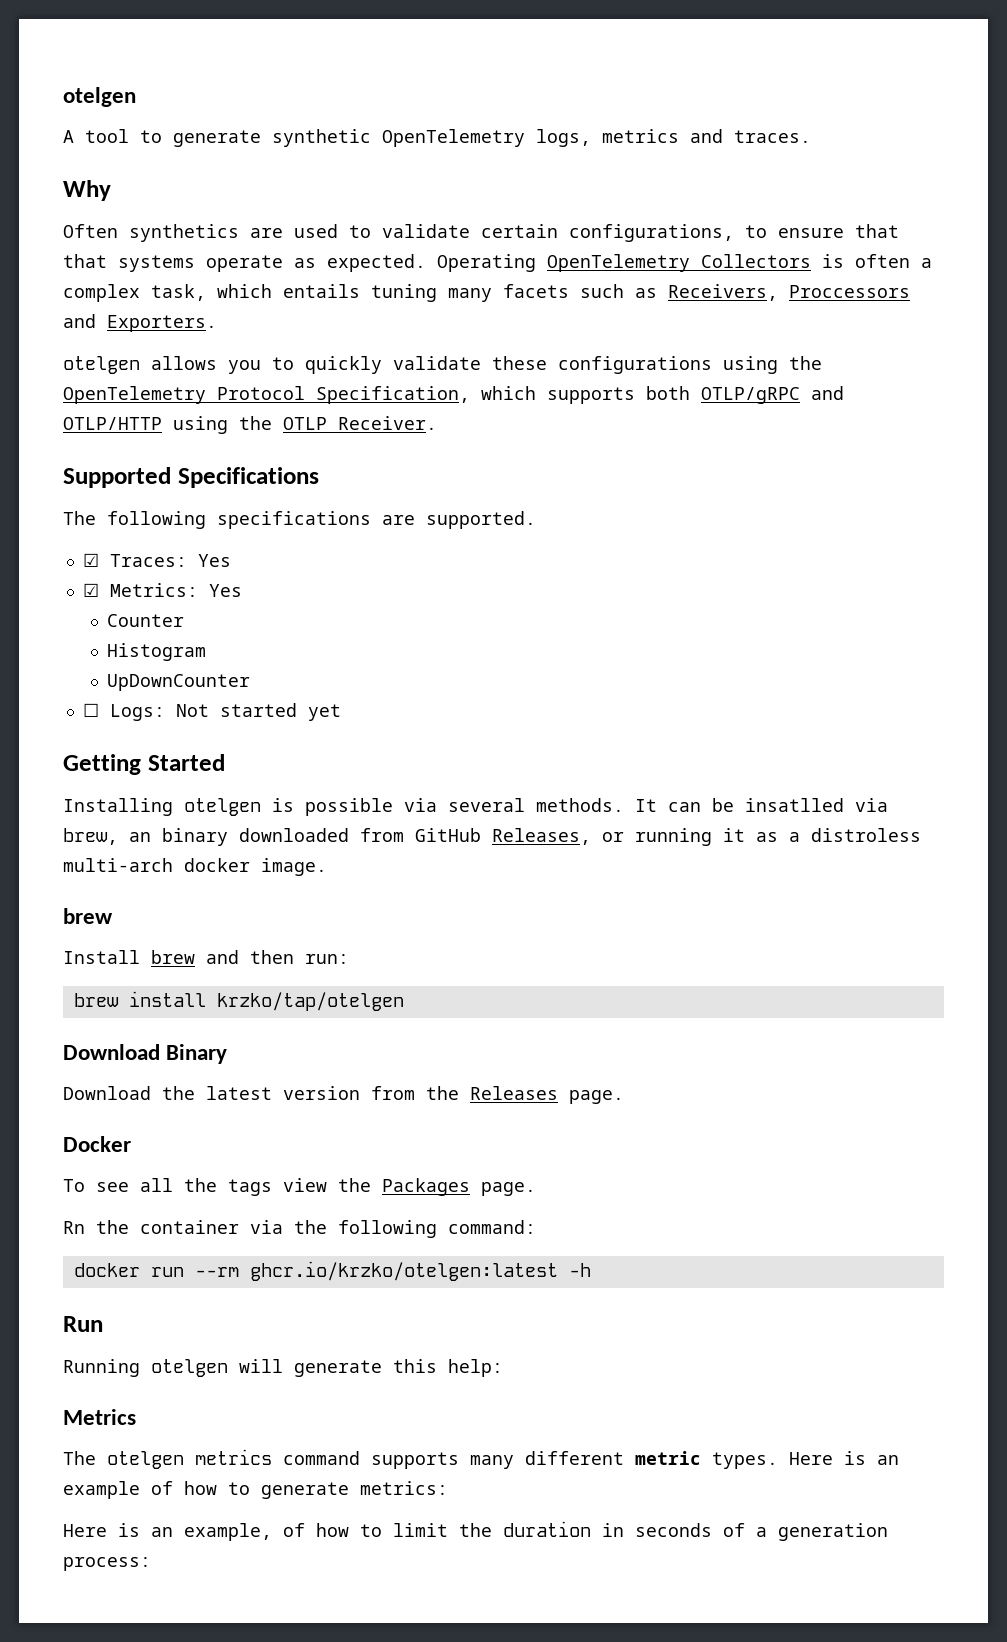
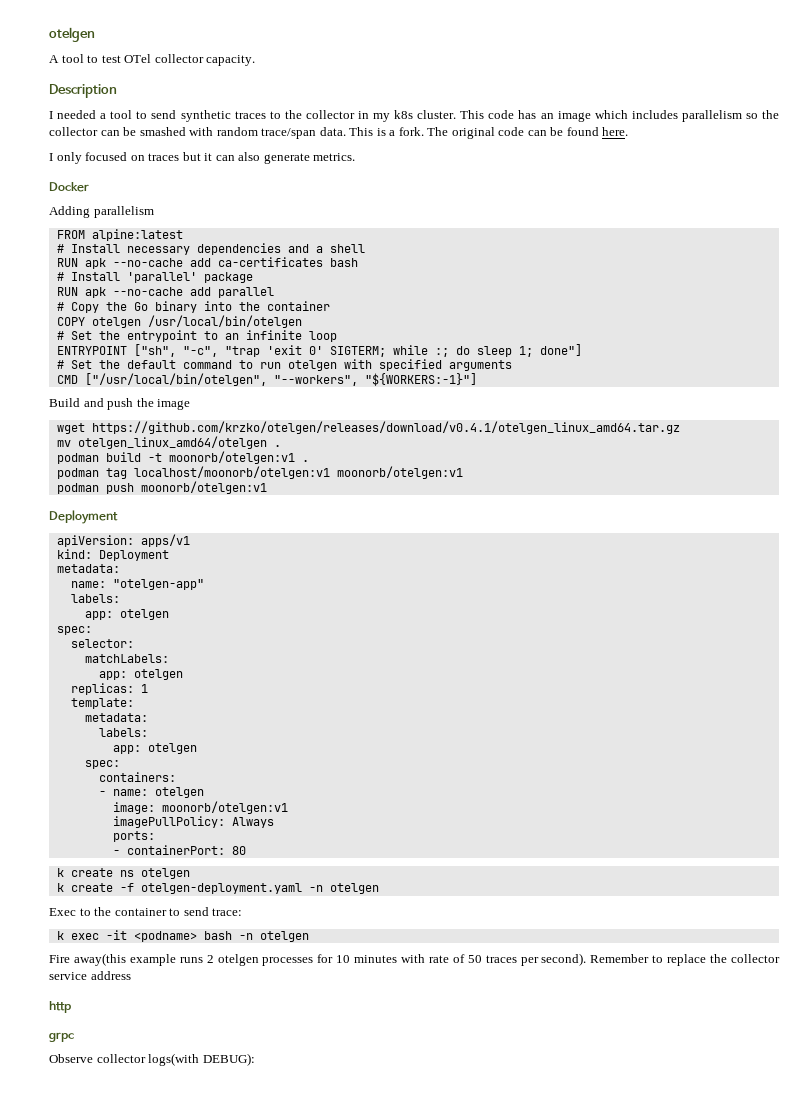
- A tool to generate synthetic OpenTelemetry logs, metrics and traces.
- Why
- Often synthetics are used to validate certain configurations, to ensure that that systems operate as expected. Operating OpenTelemetry Collectors is often a complex task, which entails tuning many facets such as Receivers, Proccessors and Exporters.
- otelgen allows you to quickly validate these configurations using the OpenTelemetry Protocol Specification, which supports both OTLP/gRPC and OTLP/HTTP using the OTLP Receiver.
- Supported Specifications
- The following specifications are supported.
- ☑ Traces: Yes
- ☑ Metrics: Yes
- Counter
- Histogram
- UpDownCounter
- ☐ Logs: Not started yet
- Getting Started
- Installing otelgen is possible via several methods. It can be insatlled via brew, an binary downloaded from GitHub Releases, or running it as a distroless multi-arch docker image.
- brew
- Install brew and then run:
- brew install krzko/tap/otelgen
- Download Binary
- Download the latest version from the Releases page.
+ A tool to test OTel collector capacity.
+ Description
+ I needed a tool to send synthetic traces to the collector in my k8s cluster. This code has an image which includes parallelism so the collector can be smashed with random trace/span data. This is a fork. The original code can be found here.
+ I only focused on traces but it can also generate metrics.
  Docker
- To see all the tags view the Packages page.
- Rn the container via the following command:
- docker run --rm ghcr.io/krzko/otelgen:latest -h
- Run
- Running otelgen will generate this help:
- Metrics
- The otelgen metrics command supports many different metric types. Here is an example of how to generate metrics:
- Here is an example, of how to limit the duration in seconds of a generation process:
+ Adding parallelism
+ FROM alpine:latest
+ # Install necessary dependencies and a shell
+ RUN apk --no-cache add ca-certificates bash
+ # Install 'parallel' package
+ RUN apk --no-cache add parallel
+ # Copy the Go binary into the container
+ COPY otelgen /usr/local/bin/otelgen
+ # Set the entrypoint to an infinite loop
+ ENTRYPOINT ["sh", "-c", "trap 'exit 0' SIGTERM; while :; do sleep 1; done"]
+ # Set the default command to run otelgen with specified arguments
+ CMD ["/usr/local/bin/otelgen", "--workers", "${WORKERS:-1}"]
+ Build and push the image
+ wget https://github.com/krzko/otelgen/releases/download/v0.4.1/otelgen_linux_amd64.tar.gz
+ mv otelgen_linux_amd64/otelgen .
+ podman build -t moonorb/otelgen:v1 .
+ podman tag localhost/moonorb/otelgen:v1 moonorb/otelgen:v1
+ podman push moonorb/otelgen:v1
+ Deployment
+ apiVersion: apps/v1
+ kind: Deployment
+ metadata:
+ name: "otelgen-app"
+ labels:
+ app: otelgen
+ spec:
+ selector:
+ matchLabels:
+ app: otelgen
+ replicas: 1
+ template:
+ metadata:
+ labels:
+ app: otelgen
+ spec:
+ containers:
+ - name: otelgen
+ image: moonorb/otelgen:v1
+ imagePullPolicy: Always
+ ports:
+ - containerPort: 80
+ k create ns otelgen
+ k create -f otelgen-deployment.yaml -n otelgen
+ Exec to the container to send trace:
+ k exec -it <podname> bash -n otelgen
+ Fire away(this example runs 2 otelgen processes for 10 minutes with rate of 50 traces per second). Remember to replace the collector service address
+ http
+ grpc
+ Observe collector logs(with DEBUG):

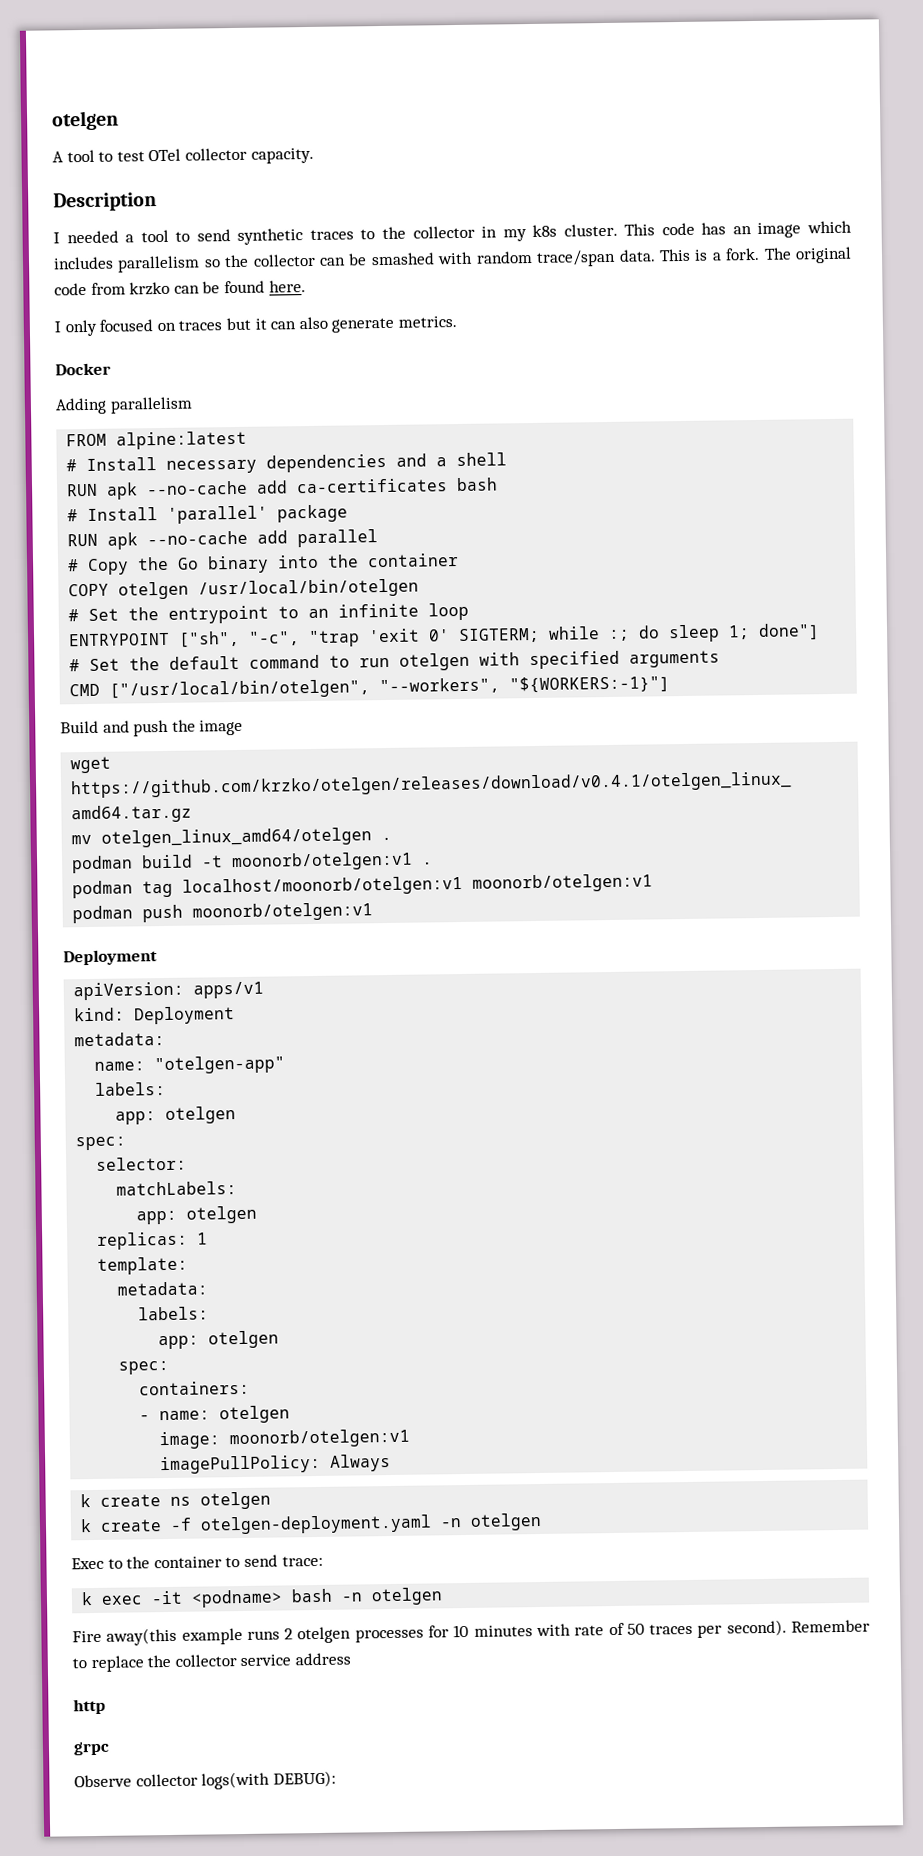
- The original code can be found here.
+ The original code from krzko can be found here.
- ports:
- - containerPort: 80

